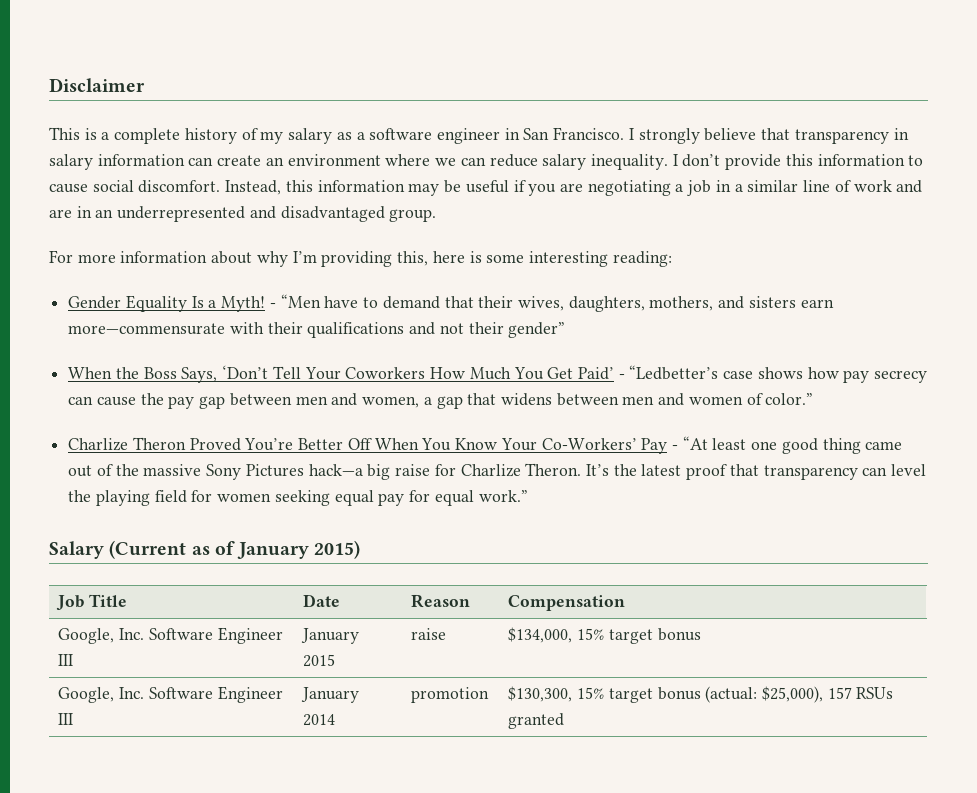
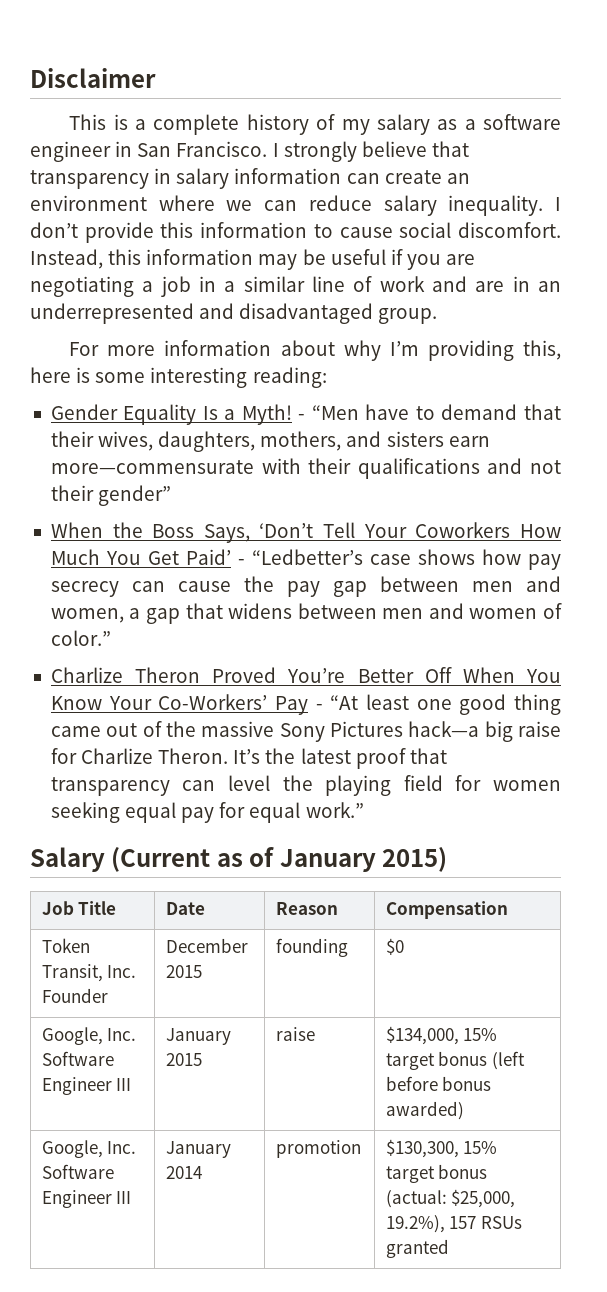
+ Token Transit, Inc. Founder | December 2015 | founding | $0
- Google, Inc. Software Engineer III | January 2015 | raise | $134,000, 15% target bonus
+ Google, Inc. Software Engineer III | January 2015 | raise | $134,000, 15% target bonus (left before bonus awarded)
- Google, Inc. Software Engineer III | January 2014 | promotion | $130,300, 15% target bonus (actual: $25,000), 157 RSUs granted
+ Google, Inc. Software Engineer III | January 2014 | promotion | $130,300, 15% target bonus (actual: $25,000, 19.2%), 157 RSUs granted

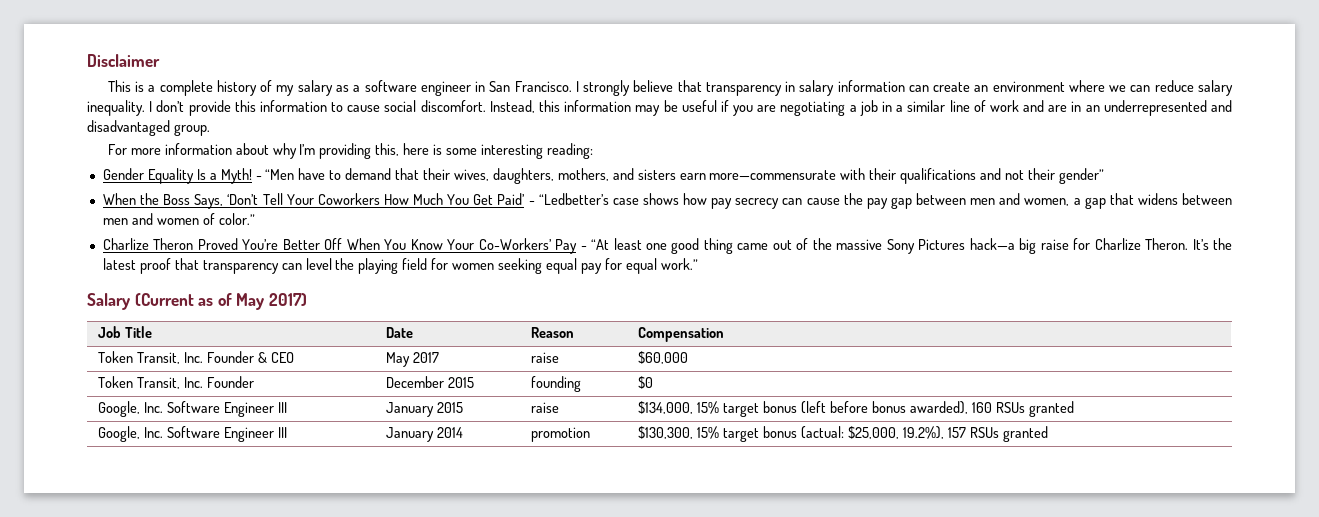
- Salary (Current as of January 2015)
+ Salary (Current as of May 2017)
+ Token Transit, Inc. Founder & CEO | May 2017 | raise | $60,000
- Google, Inc. Software Engineer III | January 2015 | raise | $134,000, 15% target bonus (left before bonus awarded)
+ Google, Inc. Software Engineer III | January 2015 | raise | $134,000, 15% target bonus (left before bonus awarded), 160 RSUs granted

